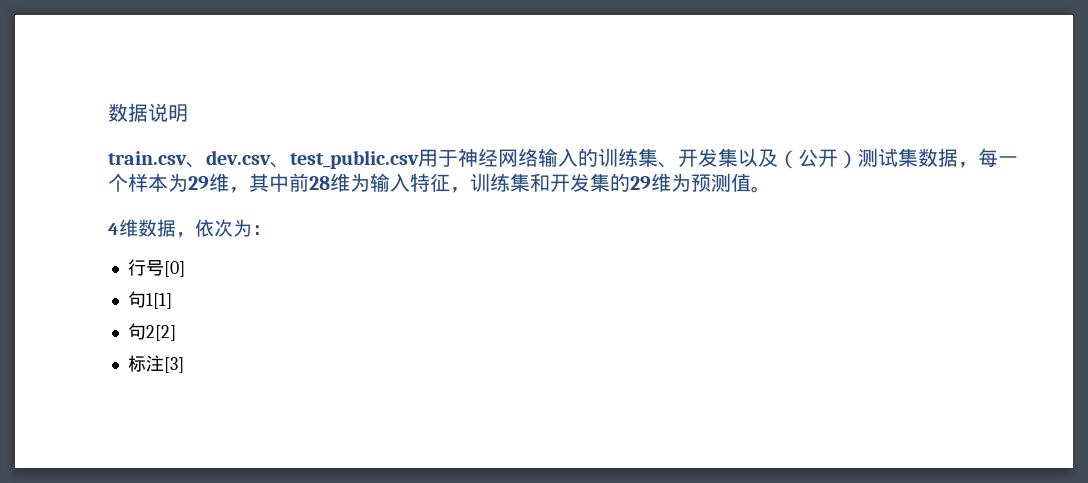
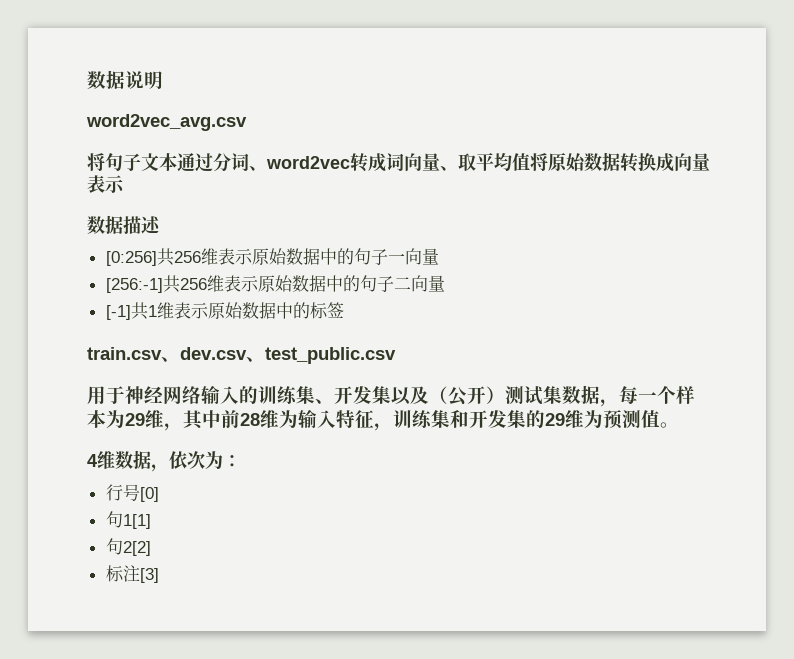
+ word2vec_avg.csv
+ 将句子文本通过分词、word2vec转成词向量、取平均值将原始数据转换成向量表示
+ 数据描述
+ [0:256]共256维表示原始数据中的句子一向量
+ [256:-1]共256维表示原始数据中的句子二向量
+ [-1]共1维表示原始数据中的标签
- train.csv、dev.csv、test_public.csv用于神经网络输入的训练集、开发集以及（公开）测试集数据，每一个样本为29维，其中前28维为输入特征，训练集和开发集的29维为预测值。
+ train.csv、dev.csv、test_public.csv
+ 用于神经网络输入的训练集、开发集以及（公开）测试集数据，每一个样本为29维，其中前28维为输入特征，训练集和开发集的29维为预测值。

